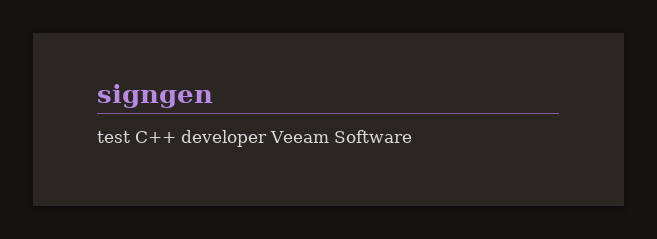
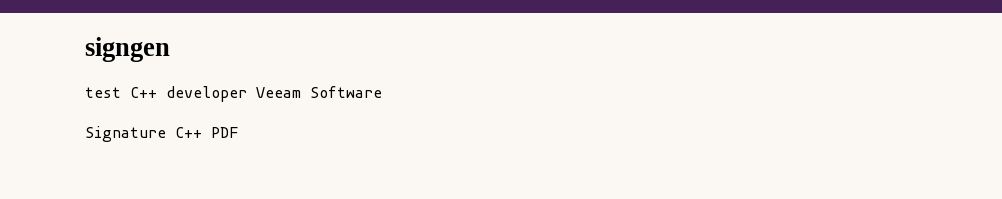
+ Signature C++ PDF

